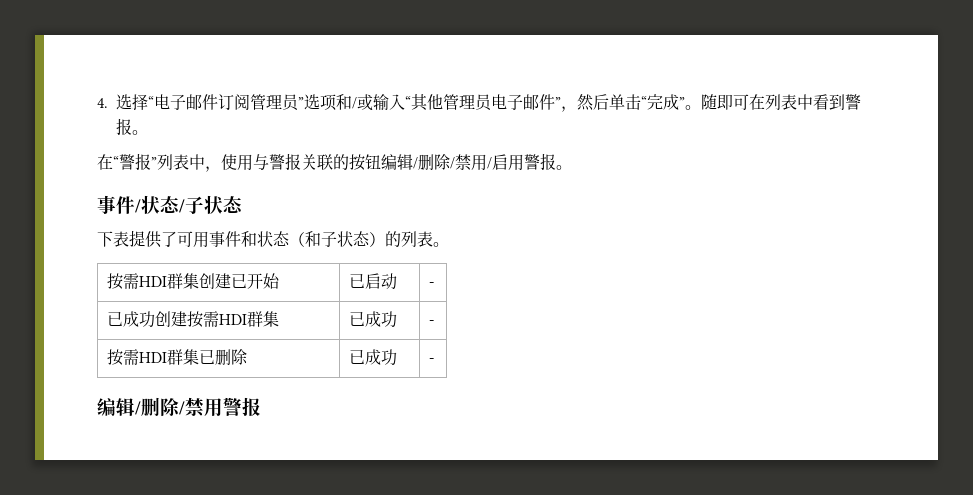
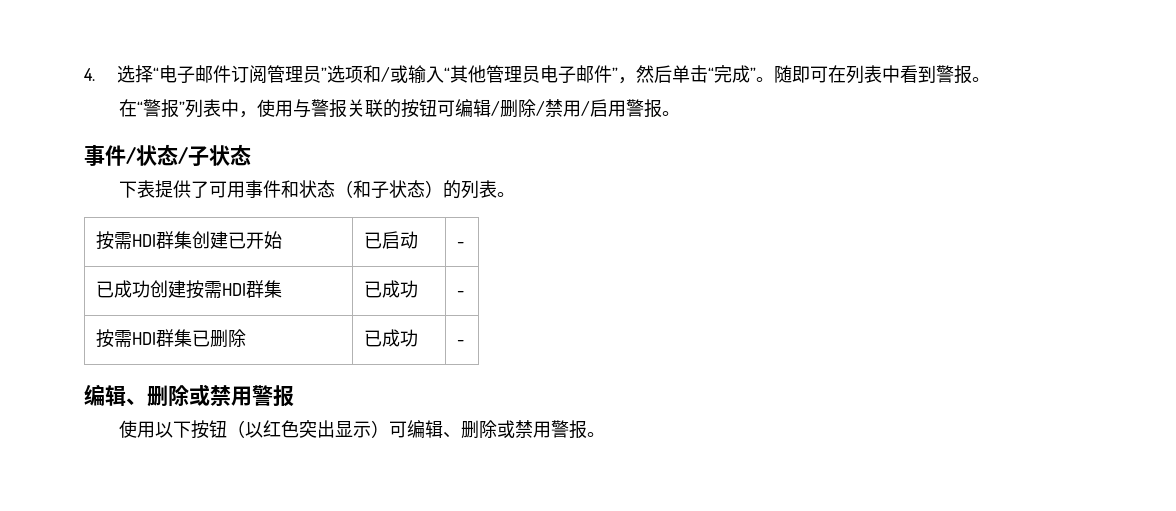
- 在“警报”列表中，使用与警报关联的按钮编辑/删除/禁用/启用警报。
+ 在“警报”列表中，使用与警报关联的按钮可编辑/删除/禁用/启用警报。
  按需HDI群集已删除 | 已成功 | -
- 编辑/删除/禁用警报
+ 编辑、删除或禁用警报
+ 使用以下按钮（以红色突出显示）可编辑、删除或禁用警报。

